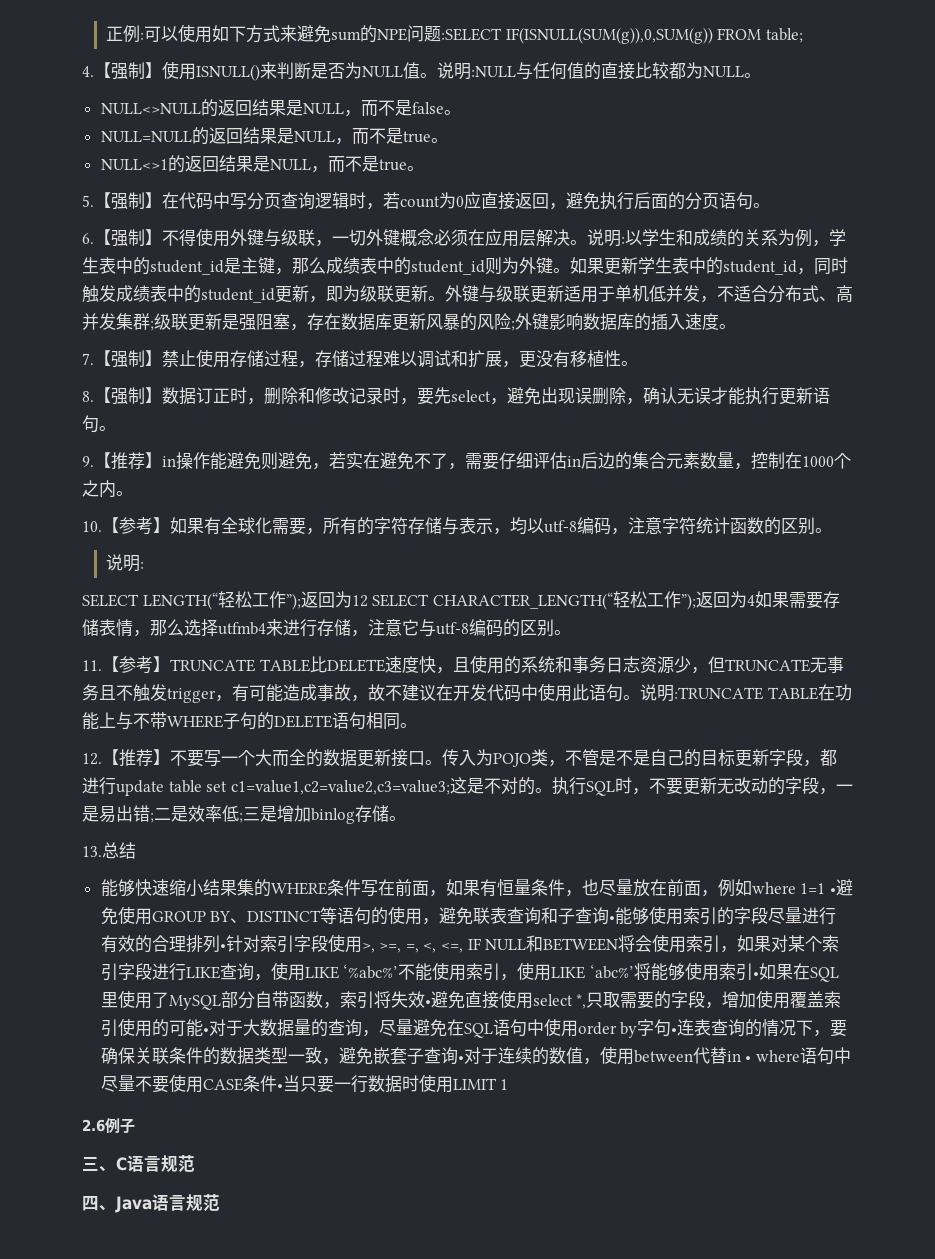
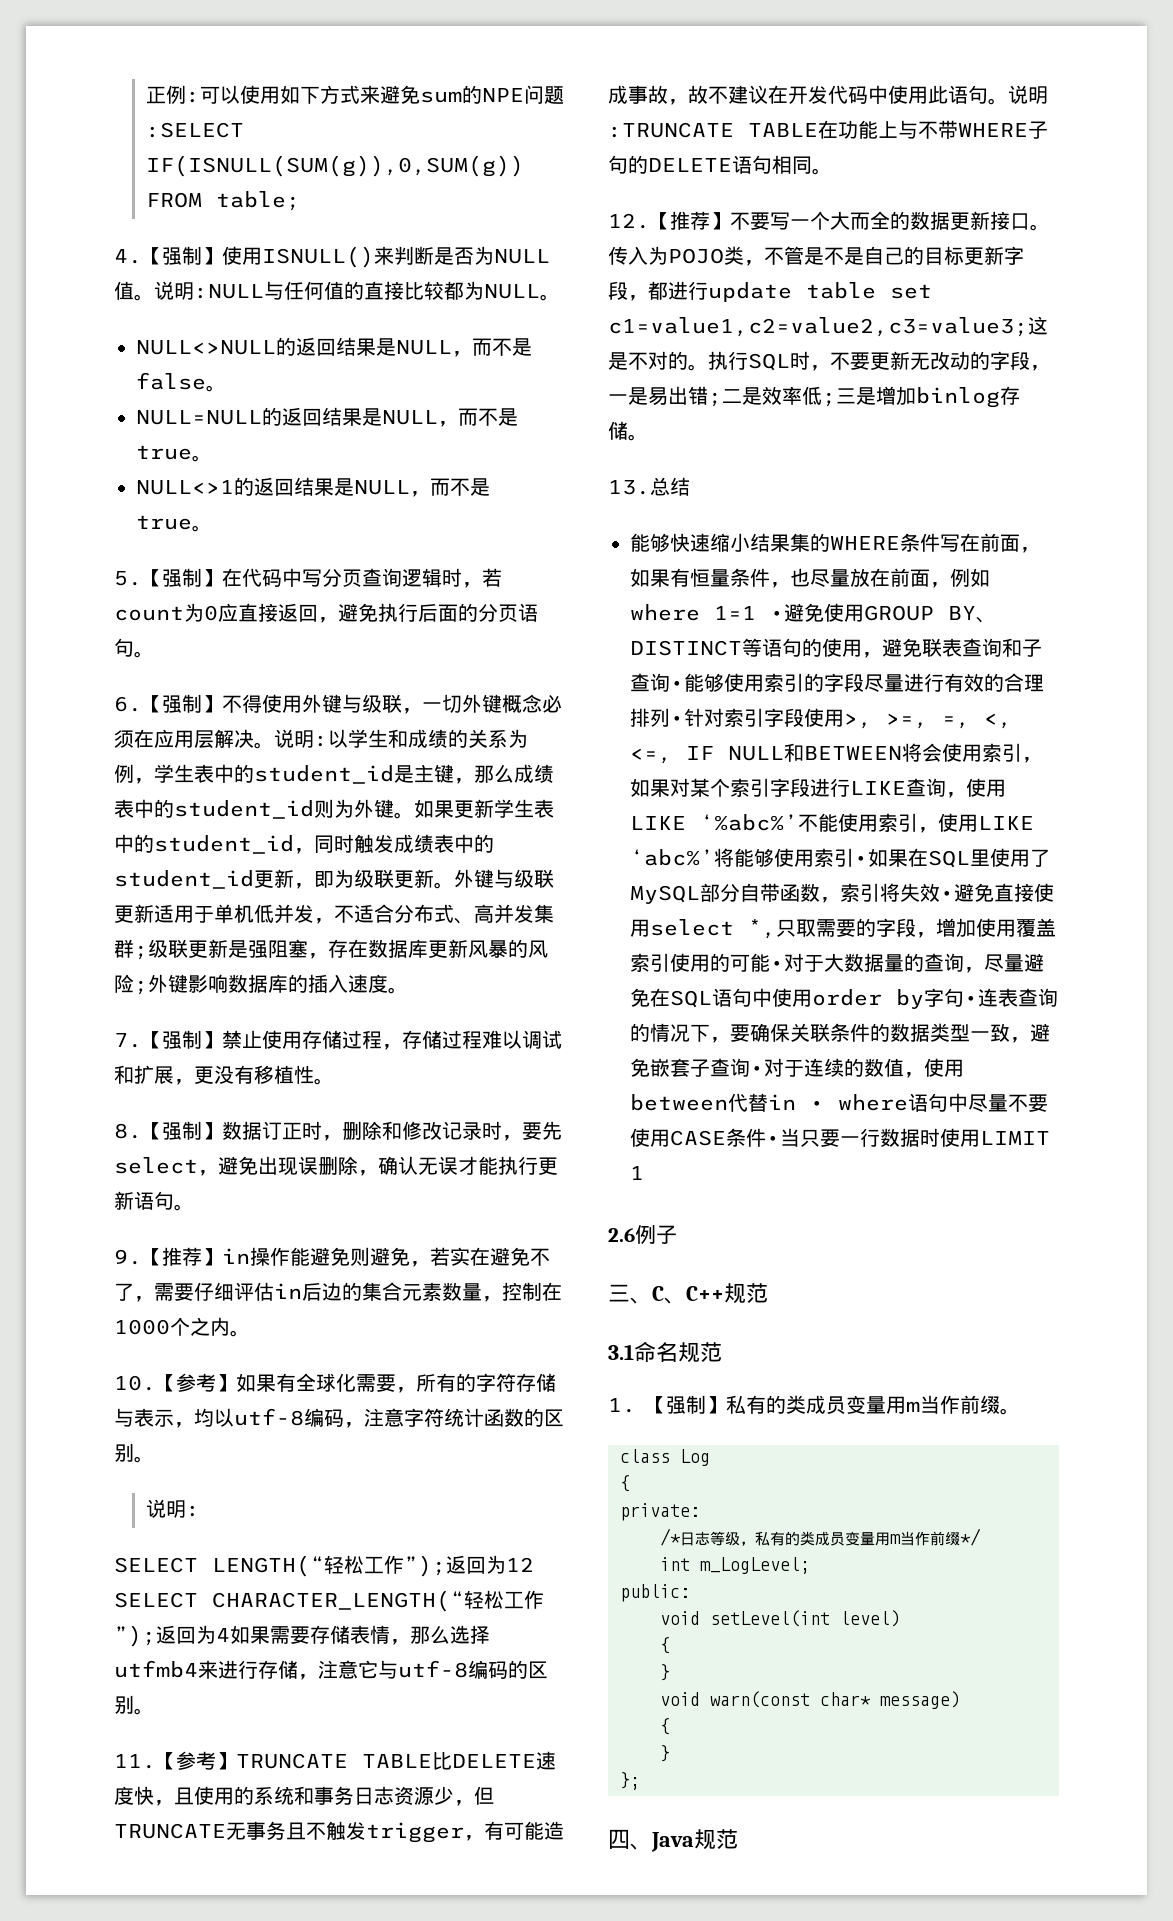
- 三、C语言规范
+ 三、C、C++规范
+ 3.1命名规范
+ 1.【强制】私有的类成员变量用m当作前缀。
+ class Log
+ {
+ private:
+ /*日志等级，私有的类成员变量用m当作前缀*/
+ int m_LogLevel;
+ public:
+ void setLevel(int level)
+ {
+ }
+ void warn(const char* message)
+ {
+ }
+ };
- 四、Java语言规范
+ 四、Java规范

